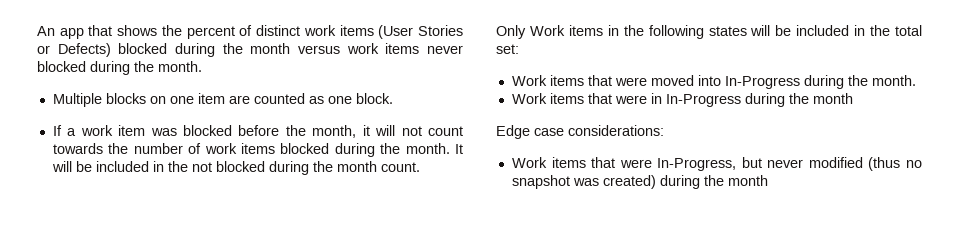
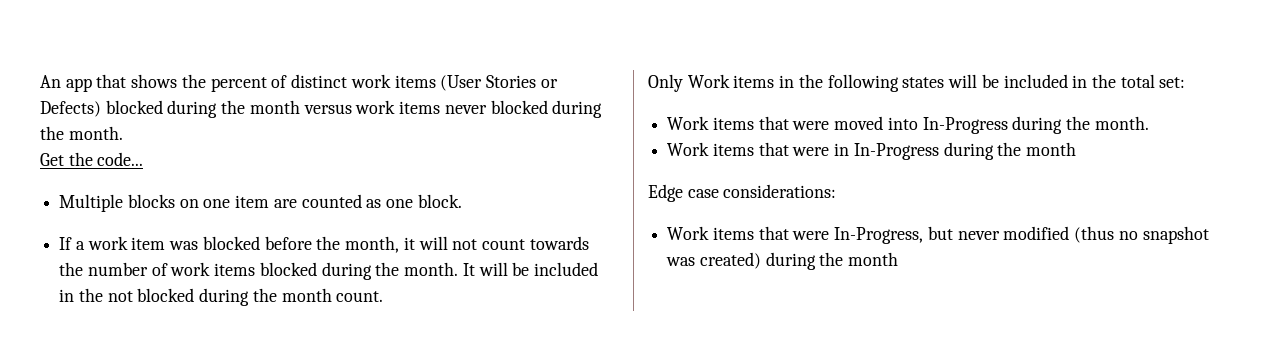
+ Get the code...

